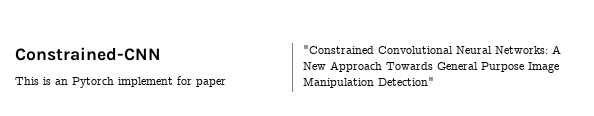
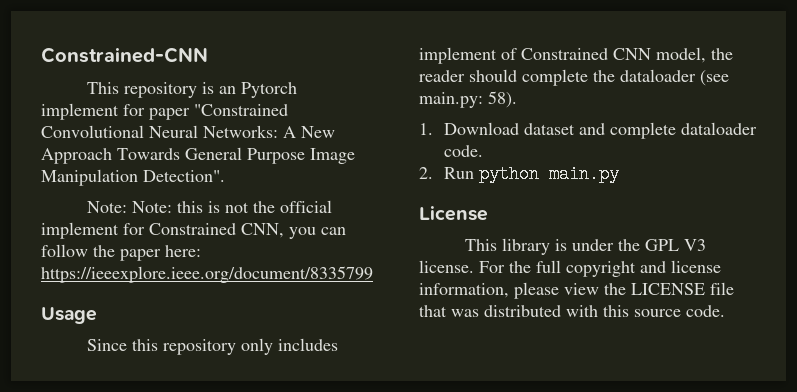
- This is an Pytorch implement for paper "Constrained Convolutional Neural Networks: A New Approach Towards General Purpose Image Manipulation Detection"
+ This repository is an Pytorch implement for paper "Constrained Convolutional Neural Networks: A New Approach Towards General Purpose Image Manipulation Detection".
+ Note: Note: this is not the official implement for Constrained CNN, you can follow the paper here: https://ieeexplore.ieee.org/document/8335799
+ Usage
+ Since this repository only includes implement of Constrained CNN model, the reader should complete the dataloader (see main.py: 58).
+ 1. Download dataset and complete dataloader code.
+ 2. Run python main.py
+ License
+ This library is under the GPL V3 license. For the full copyright and license information, please view the LICENSE file that was distributed with this source code.

